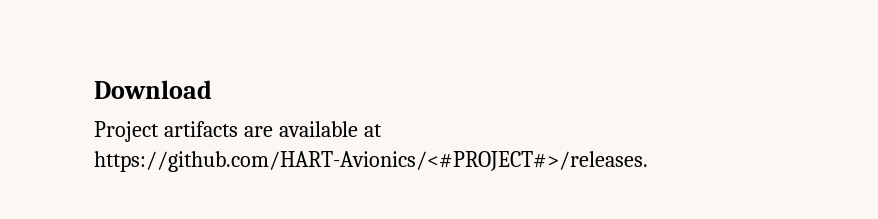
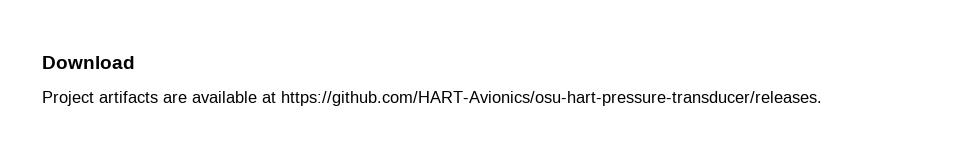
- Project artifacts are available at https://github.com/HART-Avionics/<#PROJECT#>/releases.
+ Project artifacts are available at https://github.com/HART-Avionics/osu-hart-pressure-transducer/releases.

